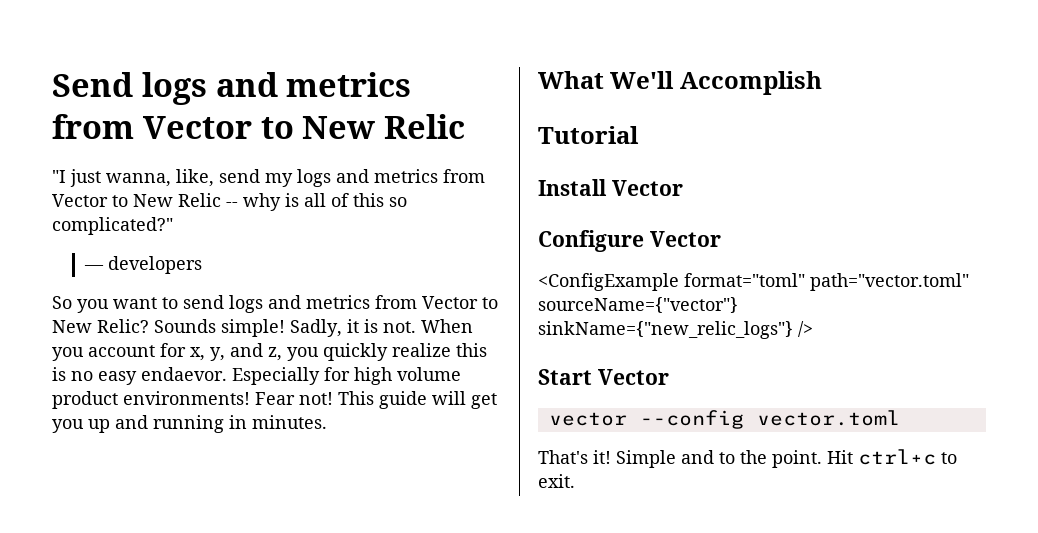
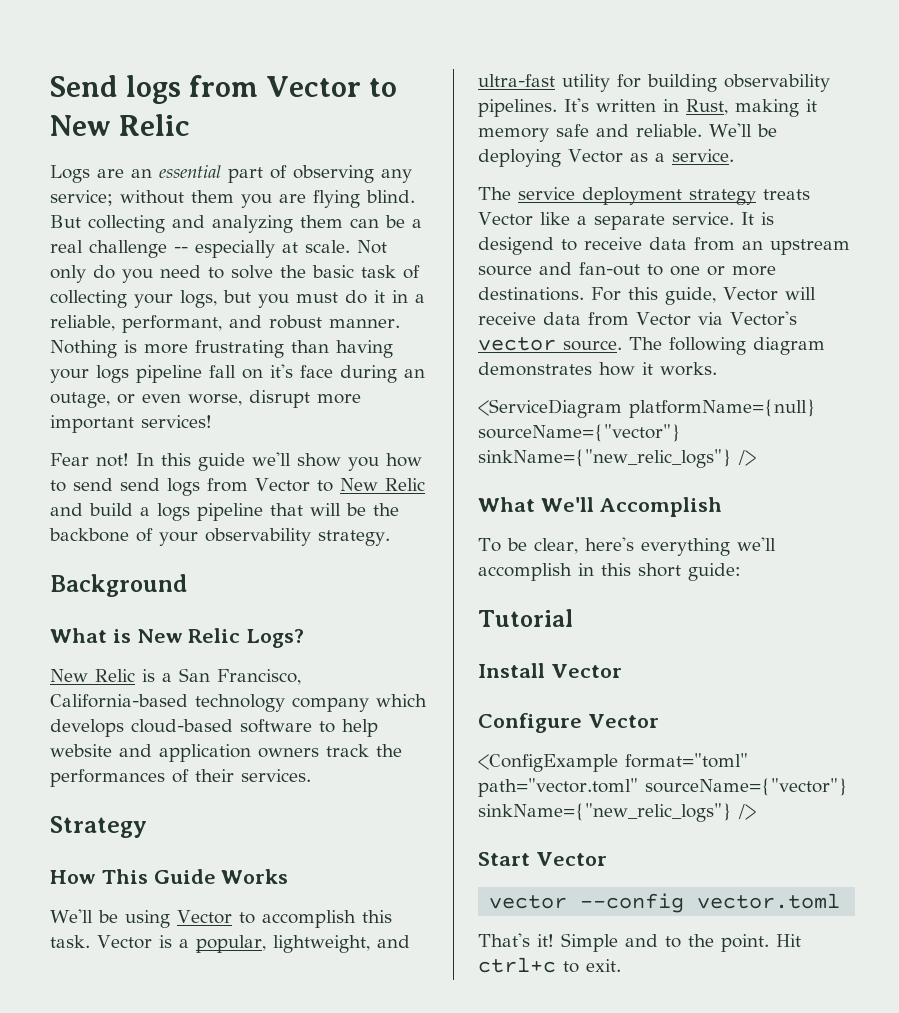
- Send logs and metrics from Vector to New Relic
+ Send logs from Vector to New Relic
- "I just wanna, like, send my logs and metrics from Vector to New Relic -- why is all of this so complicated?"
- — developers
- So you want to send logs and metrics from Vector to New Relic? Sounds simple! Sadly, it is not. When you account for x, y, and z, you quickly realize this is no easy endaevor. Especially for high volume product environments! Fear not! This guide will get you up and running in minutes.
+ Logs are an essential part of observing any service; without them you are flying blind. But collecting and analyzing them can be a real challenge -- especially at scale. Not only do you need to solve the basic task of collecting your logs, but you must do it in a reliable, performant, and robust manner. Nothing is more frustrating than having your logs pipeline fall on it's face during an outage, or even worse, disrupt more important services!
+ Fear not! In this guide we'll show you how to send send logs from Vector to New Relic and build a logs pipeline that will be the backbone of your observability strategy.
+ Background
+ What is New Relic Logs?
+ New Relic is a San Francisco, California-based technology company which develops cloud-based software to help website and application owners track the performances of their services.
+ Strategy
+ How This Guide Works
+ We'll be using Vector to accomplish this task. Vector is a popular, lightweight, and ultra-fast utility for building observability pipelines. It's written in Rust, making it memory safe and reliable. We'll be deploying Vector as a service.
+ The service deployment strategy treats Vector like a separate service. It is desigend to receive data from an upstream source and fan-out to one or more destinations. For this guide, Vector will receive data from Vector via Vector's vector source. The following diagram demonstrates how it works.
+ <ServiceDiagram platformName={null} sourceName={"vector"} sinkName={"new_relic_logs"} />
  What We'll Accomplish
+ To be clear, here's everything we'll accomplish in this short guide:

